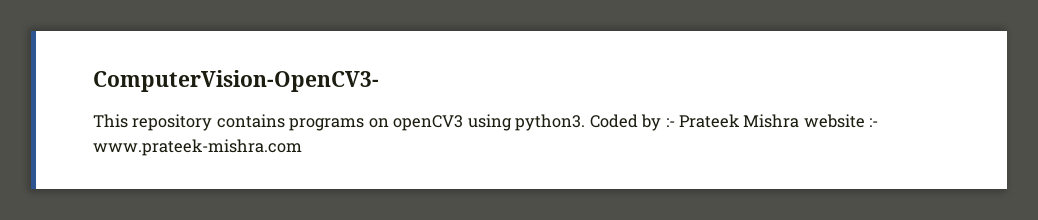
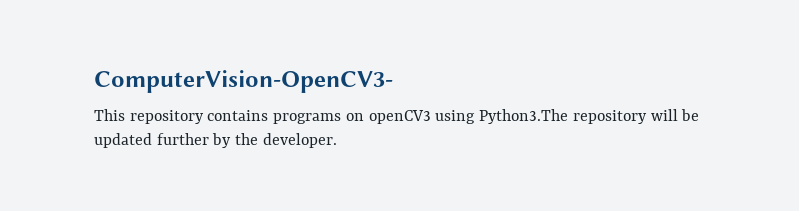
- This repository contains programs on openCV3 using python3. Coded by :- Prateek Mishra website :- www.prateek-mishra.com
+ This repository contains programs on openCV3 using Python3.The repository will be updated further by the developer.

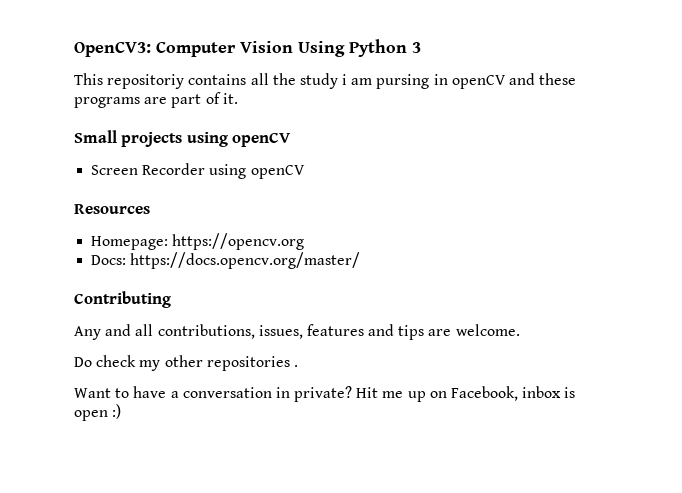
- ComputerVision-OpenCV3-
- This repository contains programs on openCV3 using Python3.The repository will be updated further by the developer.
+ OpenCV3: Computer Vision Using Python 3
+ This repositoriy contains all the study i am pursing in openCV and these programs are part of it.
+ Small projects using openCV
+ Screen Recorder using openCV
+ Resources
+ Homepage: https://opencv.org
+ Docs: https://docs.opencv.org/master/
+ Contributing
+ Any and all contributions, issues, features and tips are welcome.
+ Do check my other repositories .
+ Want to have a conversation in private? Hit me up on Facebook, inbox is open :)

